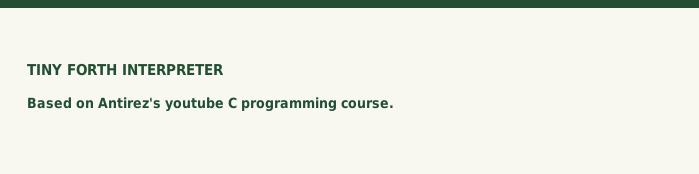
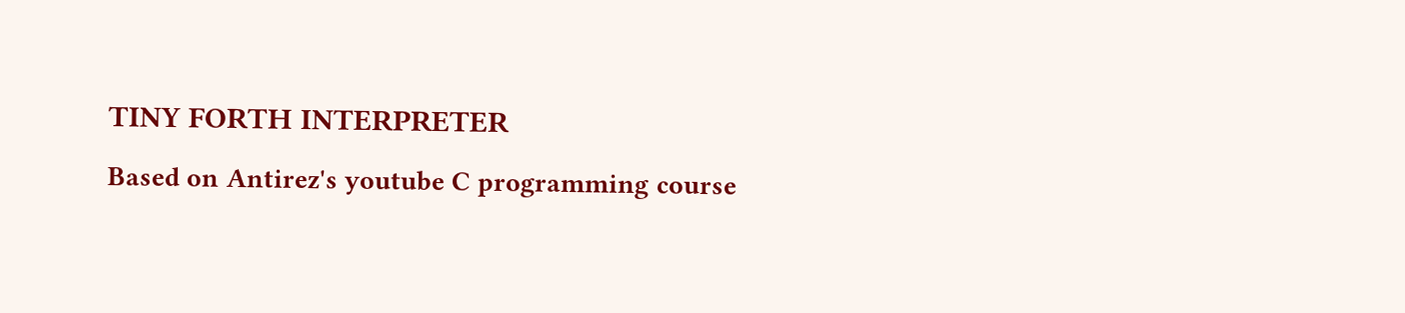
- Based on Antirez's youtube C programming course.
+ Based on Antirez's youtube C programming course

